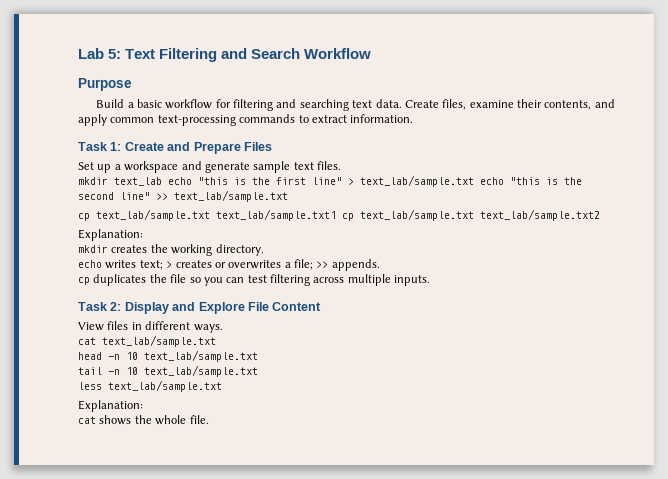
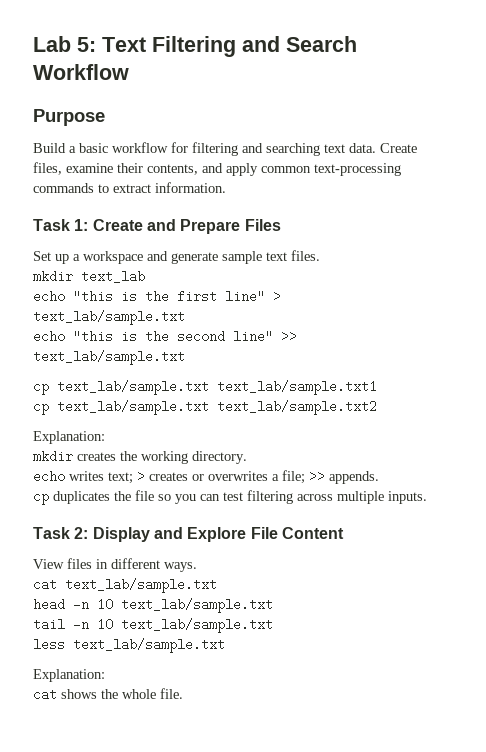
- mkdir text_lab echo "this is the first line" > text_lab/sample.txt echo "this is the second line" >> text_lab/sample.txt
+ mkdir text_lab
+ echo "this is the first line" > text_lab/sample.txt
+ echo "this is the second line" >> text_lab/sample.txt
- cp text_lab/sample.txt text_lab/sample.txt1 cp text_lab/sample.txt text_lab/sample.txt2
+ cp text_lab/sample.txt text_lab/sample.txt1
+ cp text_lab/sample.txt text_lab/sample.txt2

